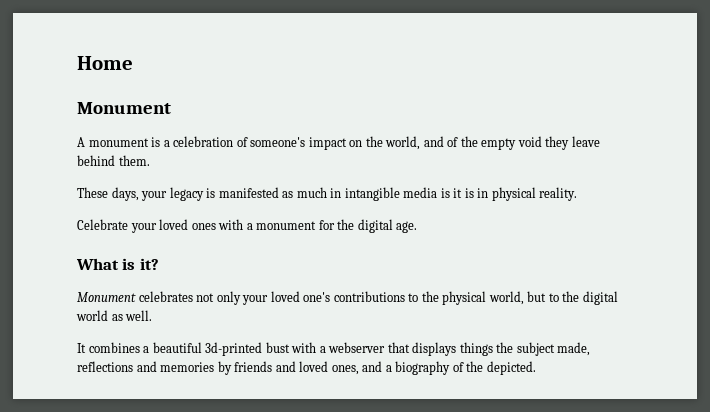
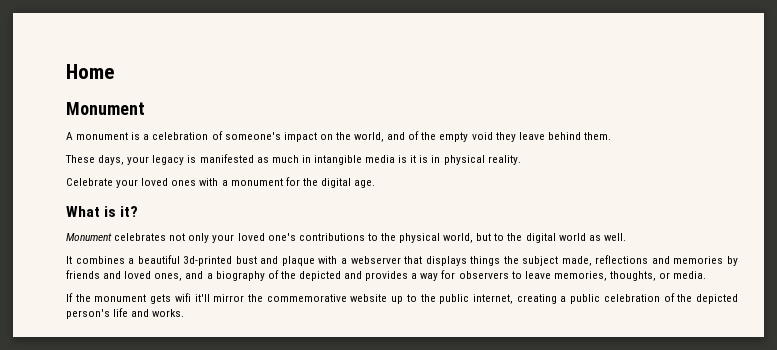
- It combines a beautiful 3d-printed bust with a webserver that displays things the subject made, reflections and memories by friends and loved ones, and a biography of the depicted.
+ It combines a beautiful 3d-printed bust and plaque with a webserver that displays things the subject made, reflections and memories by friends and loved ones, and a biography of the depicted and provides a way for observers to leave memories, thoughts, or media.
+ If the monument gets wifi it'll mirror the commemorative website up to the public internet, creating a public celebration of the depicted person's life and works.

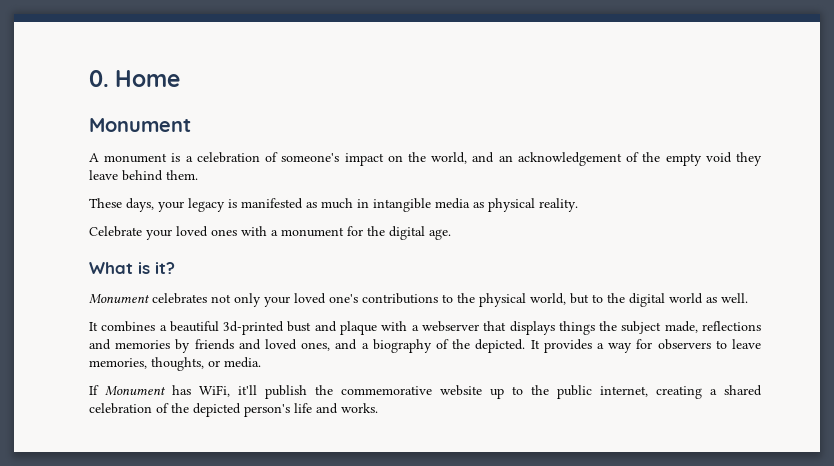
- Home
+ 0. Home
- A monument is a celebration of someone's impact on the world, and of the empty void they leave behind them.
+ A monument is a celebration of someone's impact on the world, and an acknowledgement of the empty void they leave behind them.
- These days, your legacy is manifested as much in intangible media is it is in physical reality.
+ These days, your legacy is manifested as much in intangible media as physical reality.
- It combines a beautiful 3d-printed bust and plaque with a webserver that displays things the subject made, reflections and memories by friends and loved ones, and a biography of the depicted and provides a way for observers to leave memories, thoughts, or media.
+ It combines a beautiful 3d-printed bust and plaque with a webserver that displays things the subject made, reflections and memories by friends and loved ones, and a biography of the depicted. It provides a way for observers to leave memories, thoughts, or media.
- If the monument gets wifi it'll mirror the commemorative website up to the public internet, creating a public celebration of the depicted person's life and works.
+ If Monument has WiFi, it'll publish the commemorative website up to the public internet, creating a shared celebration of the depicted person's life and works.

